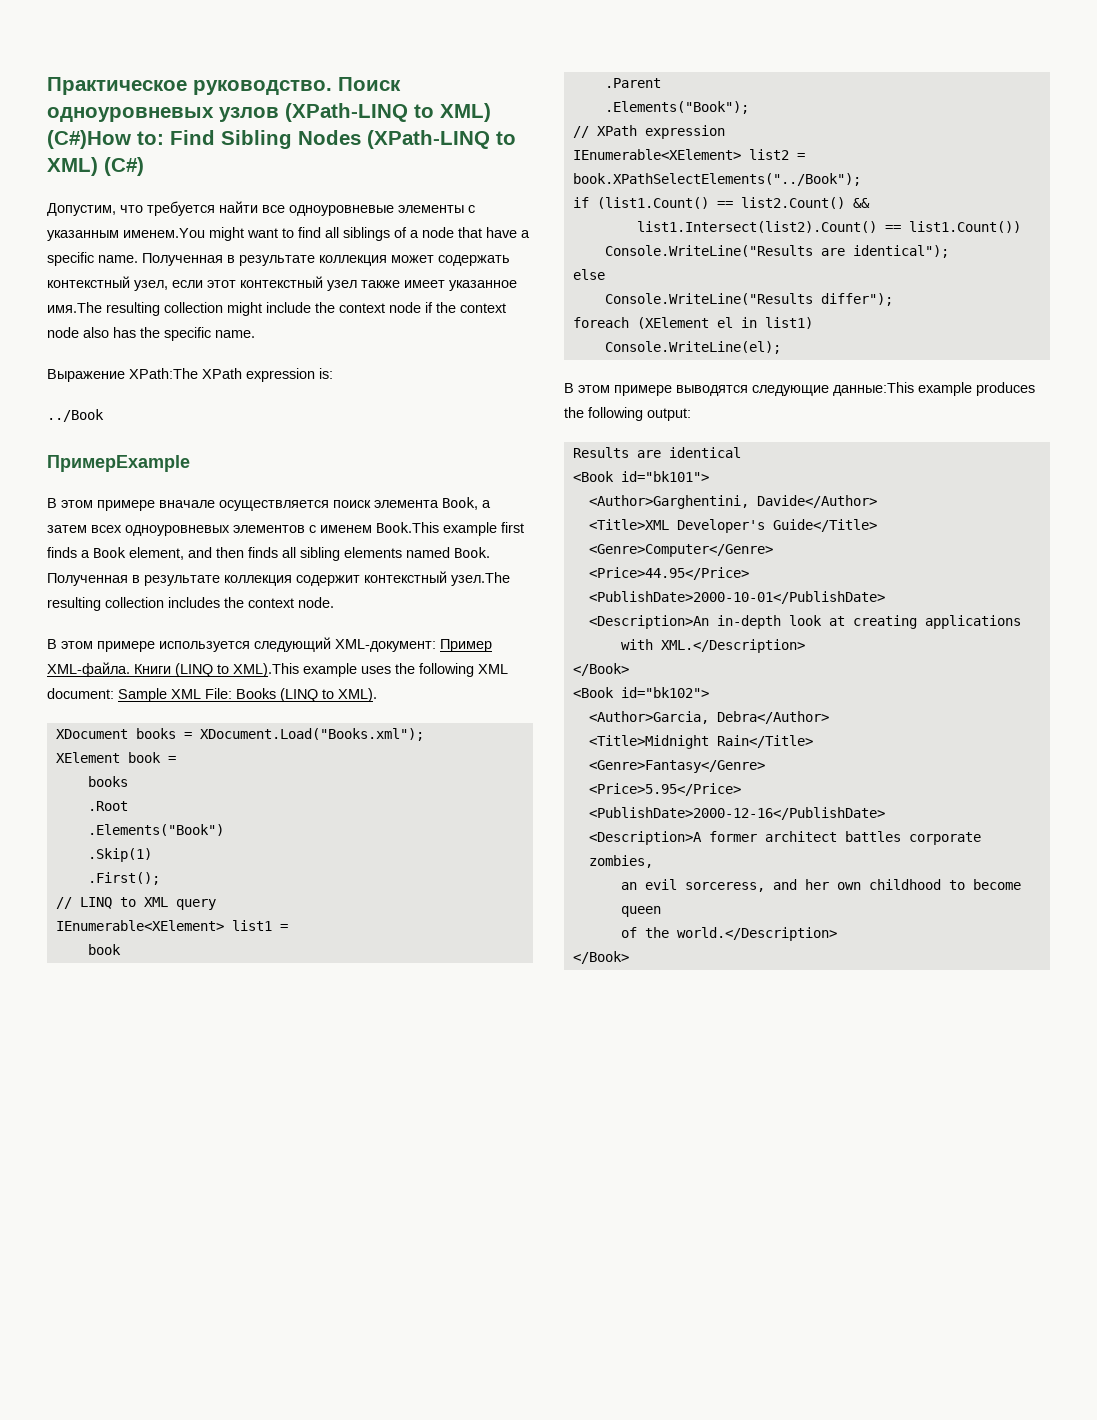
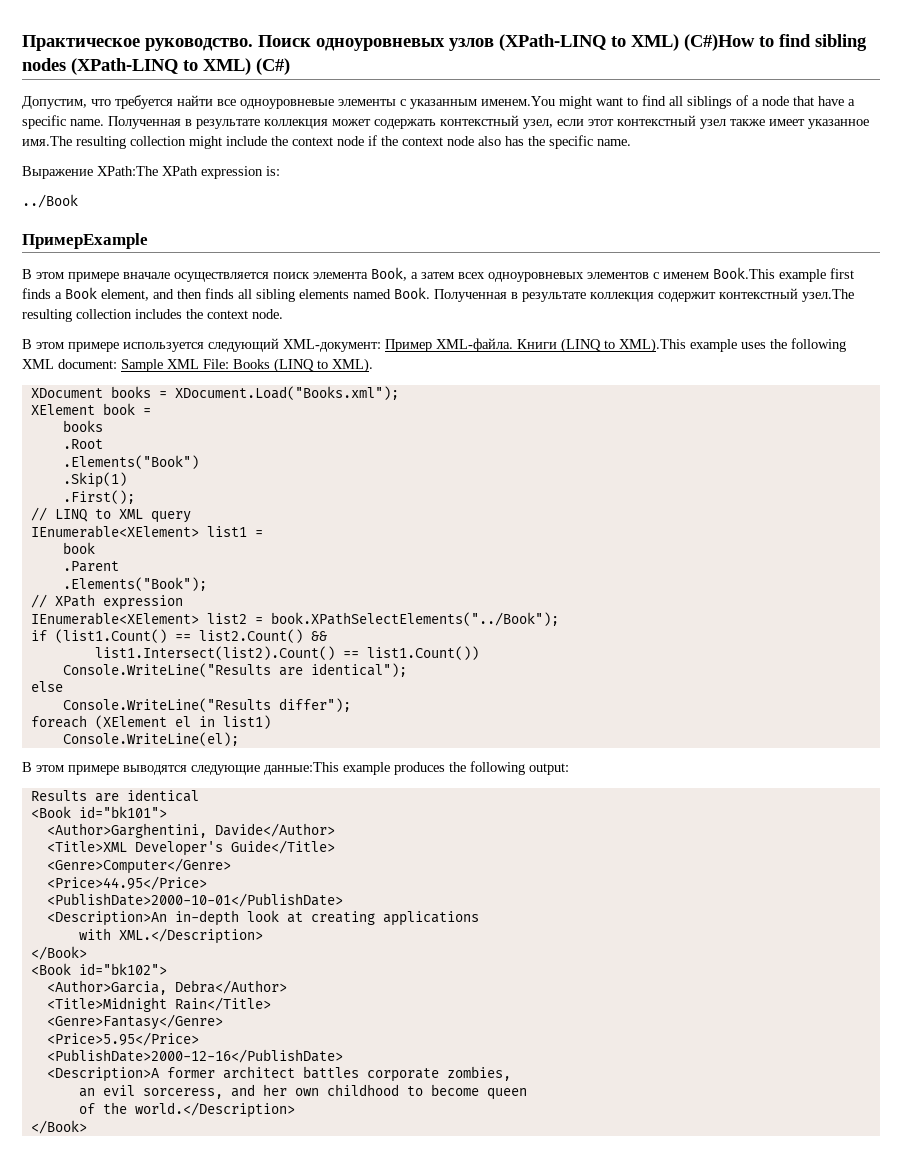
- Поиск одноуровневых узлов (XPath-LINQ to XML) (C#)How to: Find Sibling Nodes (XPath-LINQ to XML) (C#)
+ Поиск одноуровневых узлов (XPath-LINQ to XML) (C#)How to find sibling nodes (XPath-LINQ to XML) (C#)

